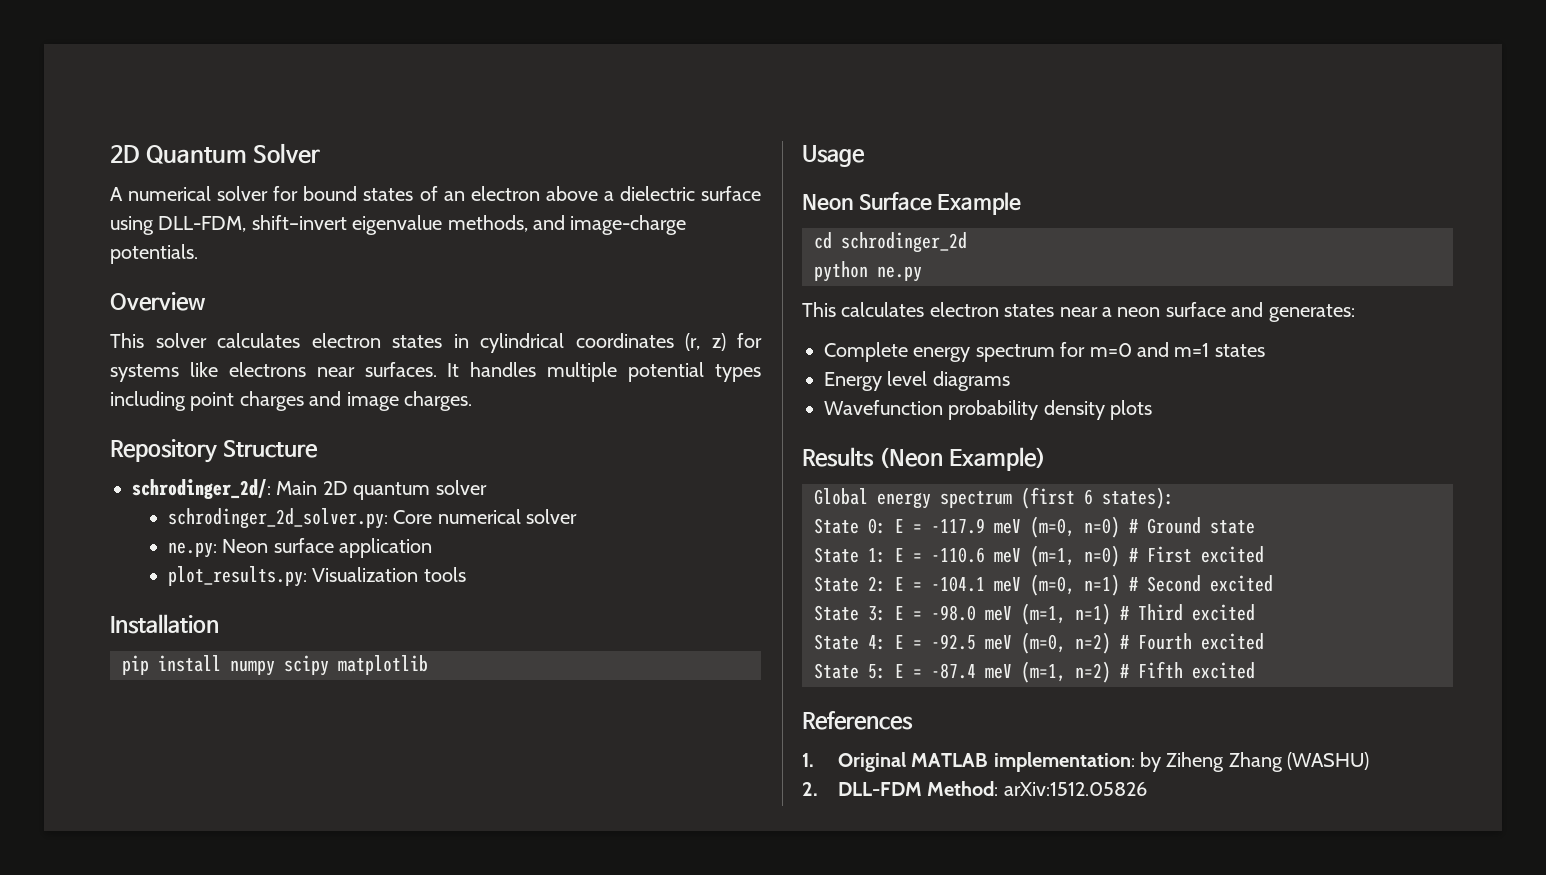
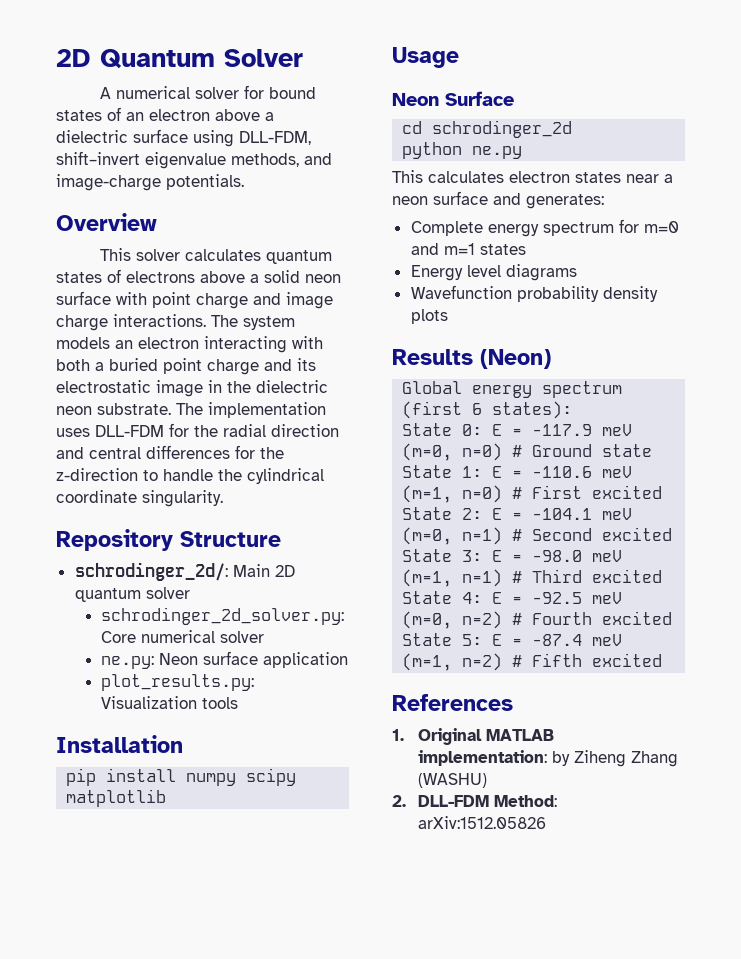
- This solver calculates electron states in cylindrical coordinates (r, z) for systems like electrons near surfaces. It handles multiple potential types including point charges and image charges.
+ This solver calculates quantum states of electrons above a solid neon surface with point charge and image charge interactions. The system models an electron interacting with both a buried point charge and its electrostatic image in the dielectric neon substrate. The implementation uses DLL-FDM for the radial direction and central differences for the z-direction to handle the cylindrical coordinate singularity.
- Neon Surface Example
+ Neon Surface
- Results (Neon Example)
+ Results (Neon)

